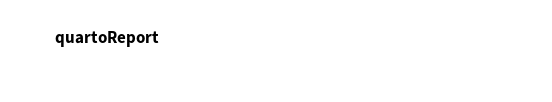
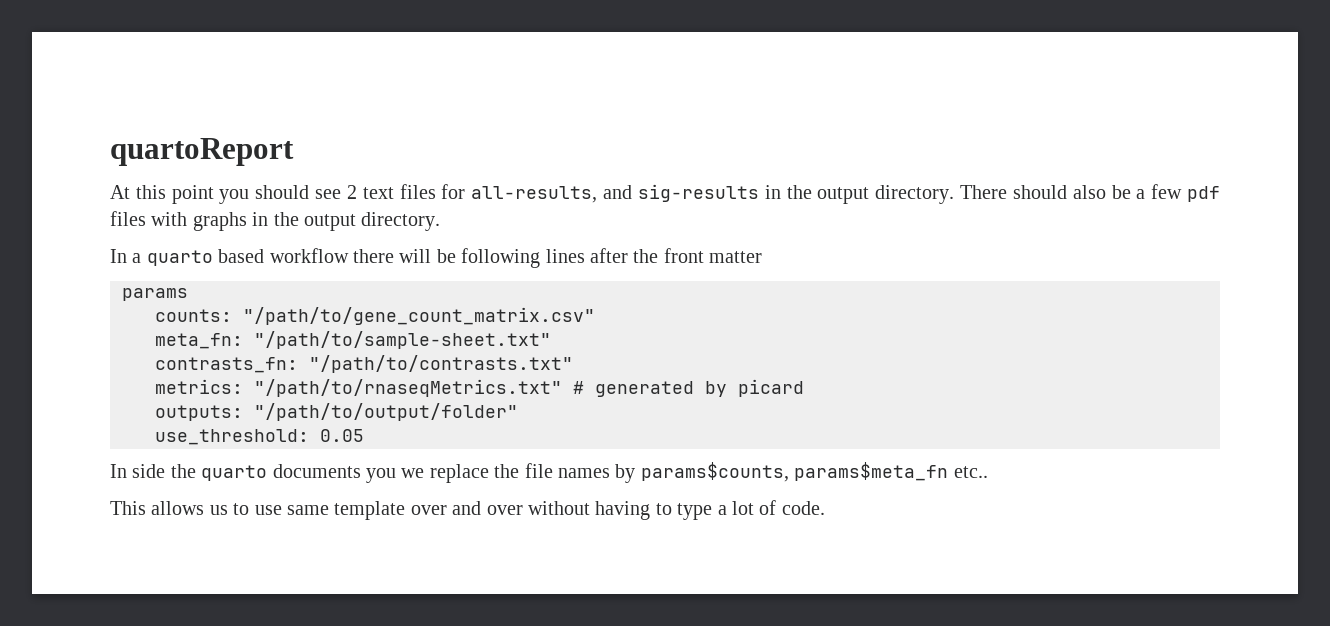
+ At this point you should see 2 text files for all-results, and sig-results in the output directory. There should also be a few pdf files with graphs in the output directory.
+ In a quarto based workflow there will be following lines after the front matter
+ params
+ counts: "/path/to/gene_count_matrix.csv"
+ meta_fn: "/path/to/sample-sheet.txt"
+ contrasts_fn: "/path/to/contrasts.txt"
+ metrics: "/path/to/rnaseqMetrics.txt" # generated by picard
+ outputs: "/path/to/output/folder"
+ use_threshold: 0.05
+ In side the quarto documents you we replace the file names by params$counts, params$meta_fn etc..
+ This allows us to use same template over and over without having to type a lot of code.

